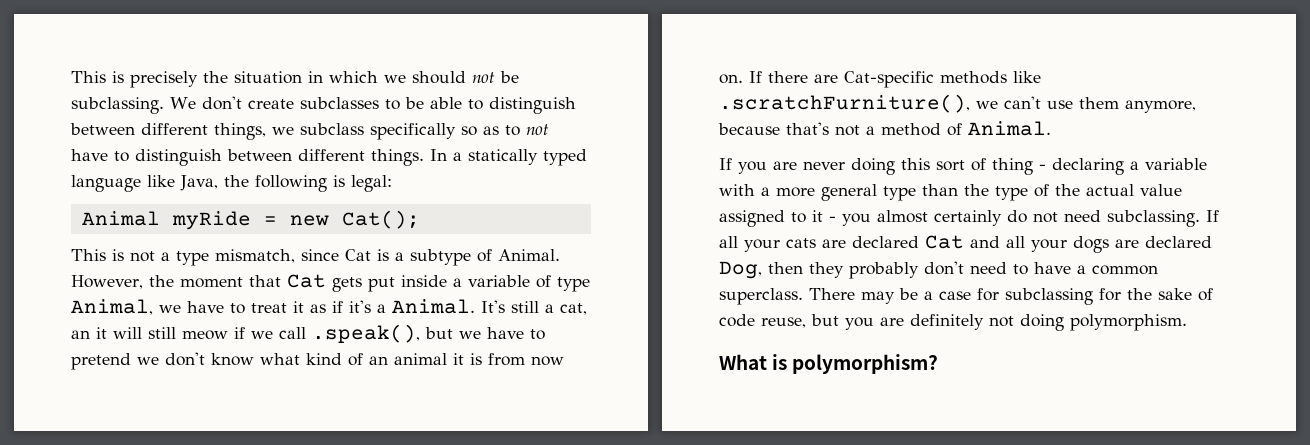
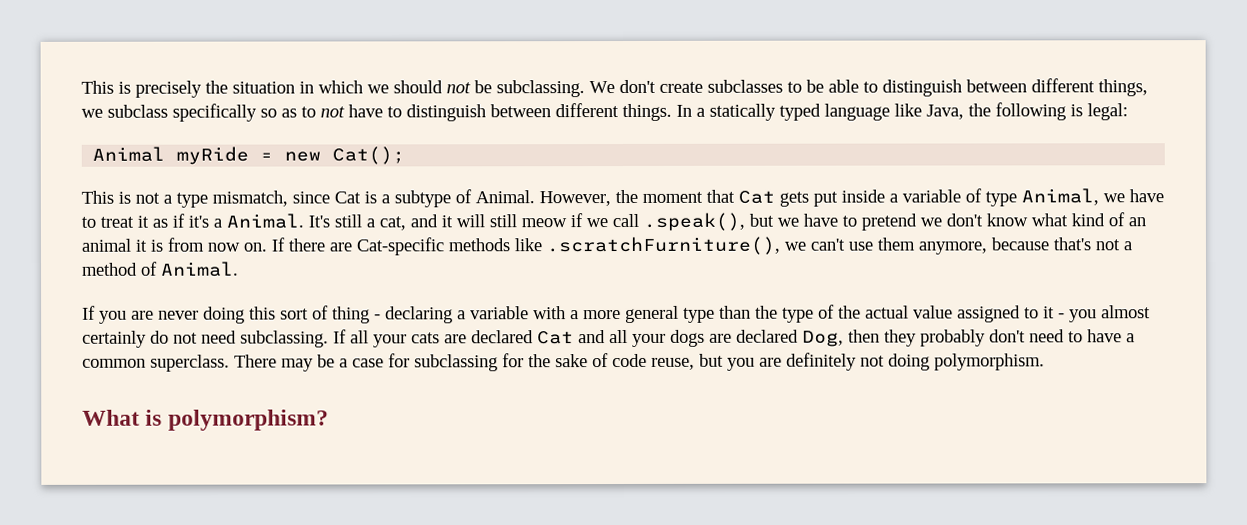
- It's still a cat, an it will still meow if we call .speak(), but we have to pretend we don't know what kind of an animal it is from now on.
+ It's still a cat, and it will still meow if we call .speak(), but we have to pretend we don't know what kind of an animal it is from now on.

